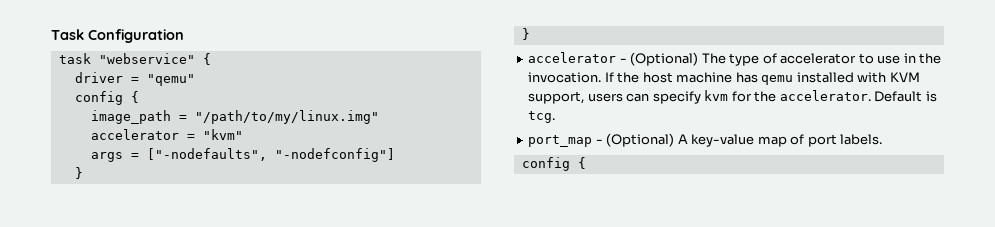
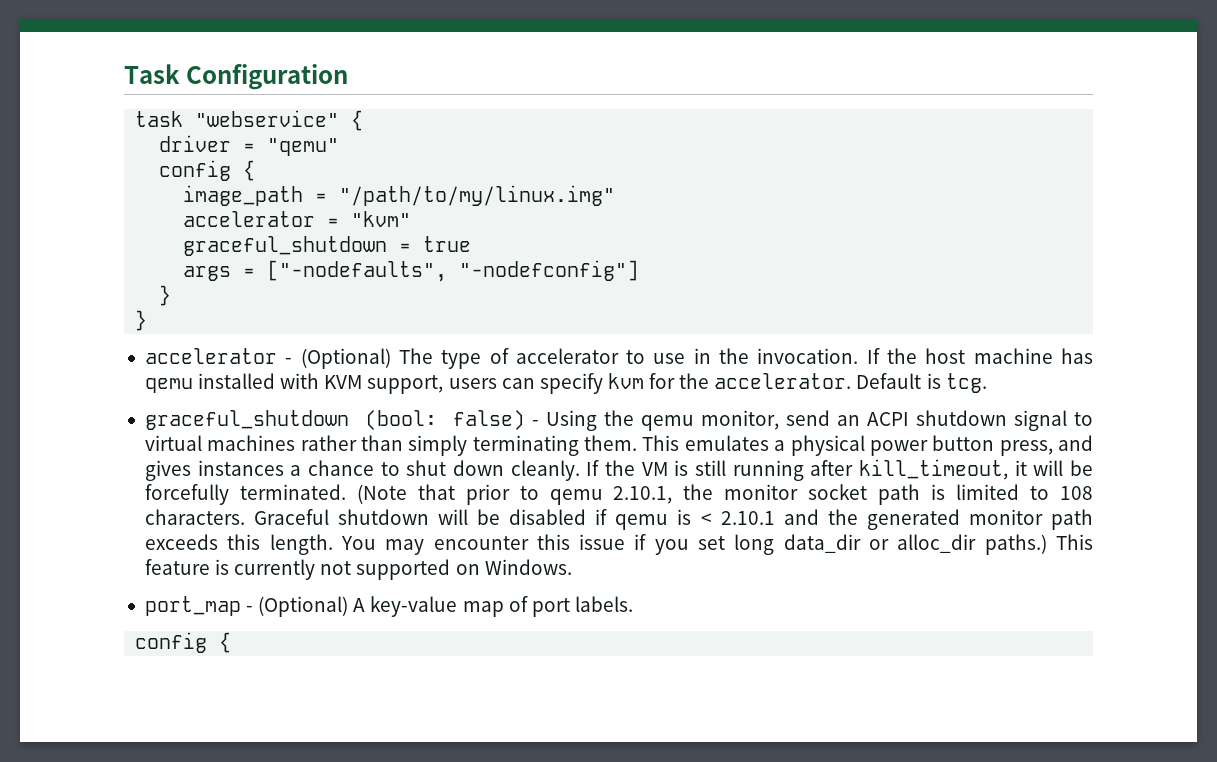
+ graceful_shutdown = true
+ graceful_shutdown (bool: false) - Using the qemu monitor, send an ACPI shutdown signal to virtual machines rather than simply terminating them. This emulates a physical power button press, and gives instances a chance to shut down cleanly. If the VM is still running after kill_timeout, it will be forcefully terminated. (Note that prior to qemu 2.10.1, the monitor socket path is limited to 108 characters. Graceful shutdown will be disabled if qemu is < 2.10.1 and the generated monitor path exceeds this length. You may encounter this issue if you set long data_dir or alloc_dir paths.) This feature is currently not supported on Windows.

